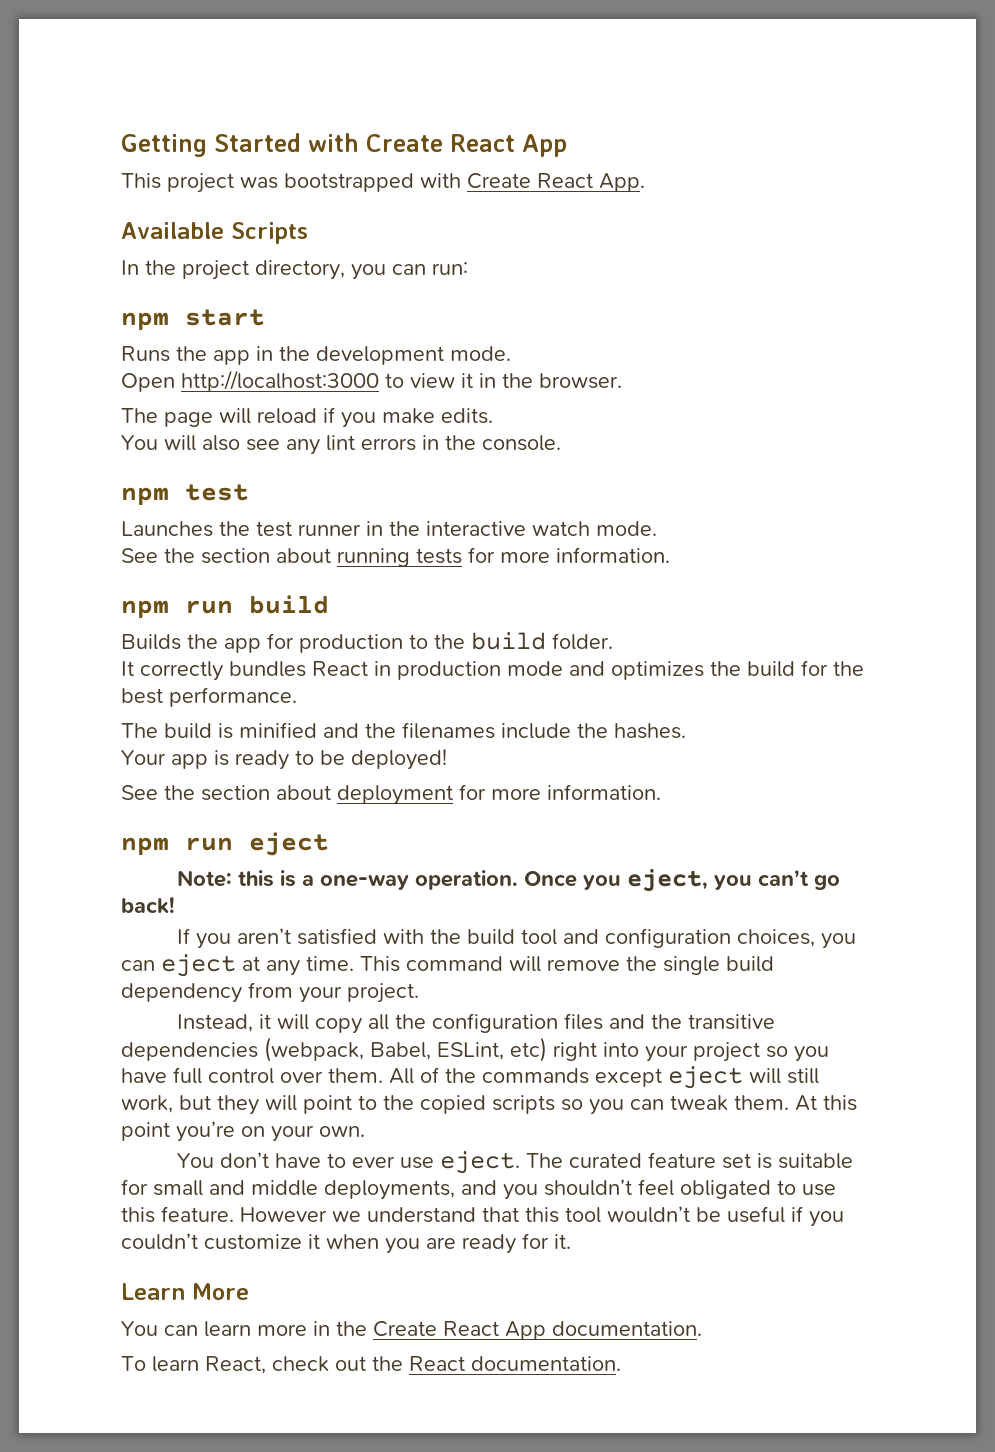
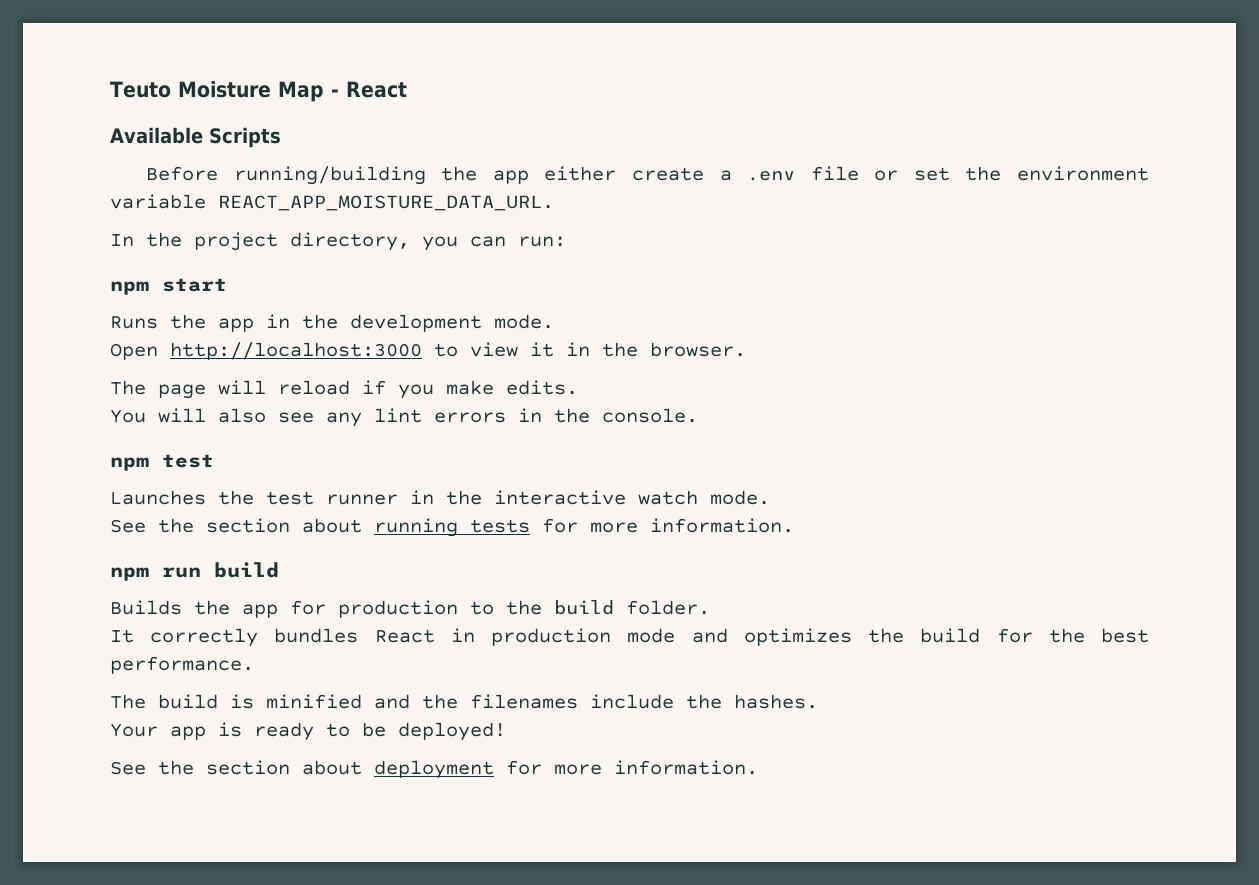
- Getting Started with Create React App
- This project was bootstrapped with Create React App.
+ Teuto Moisture Map - React
  Available Scripts
+ Before running/building the app either create a .env file or set the environment variable REACT_APP_MOISTURE_DATA_URL.
- npm run eject
- Note: this is a one-way operation. Once you eject, you can’t go back!
- If you aren’t satisfied with the build tool and configuration choices, you can eject at any time. This command will remove the single build dependency from your project.
- Instead, it will copy all the configuration files and the transitive dependencies (webpack, Babel, ESLint, etc) right into your project so you have full control over them. All of the commands except eject will still work, but they will point to the copied scripts so you can tweak them. At this point you’re on your own.
- You don’t have to ever use eject. The curated feature set is suitable for small and middle deployments, and you shouldn’t feel obligated to use this feature. However we understand that this tool wouldn’t be useful if you couldn’t customize it when you are ready for it.
- Learn More
- You can learn more in the Create React App documentation.
- To learn React, check out the React documentation.

